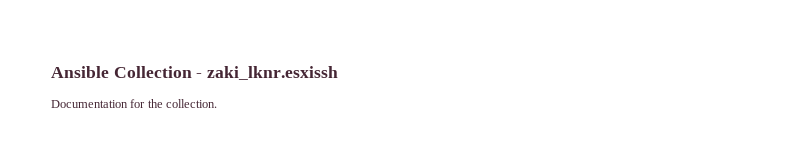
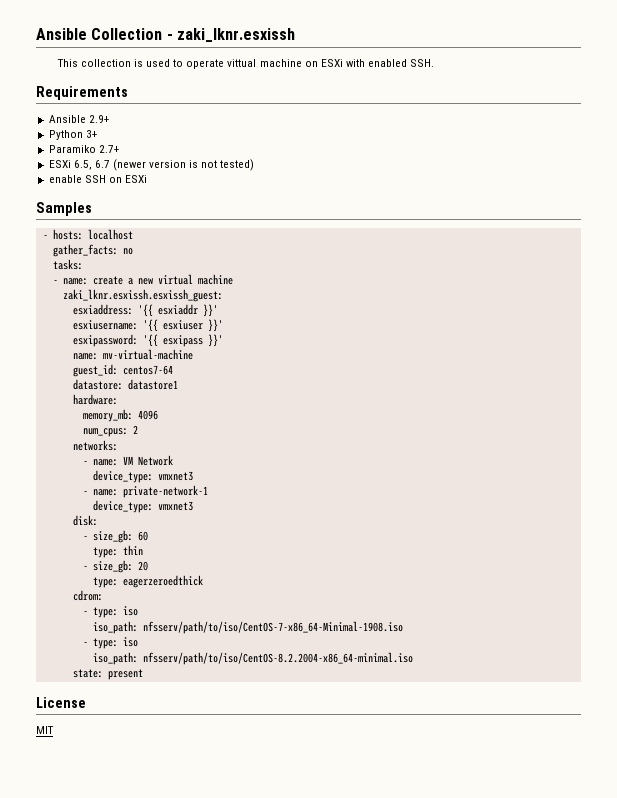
- Documentation for the collection.
+ This collection is used to operate vittual machine on ESXi with enabled SSH.
+ Requirements
+ Ansible 2.9+
+ Python 3+
+ Paramiko 2.7+
+ ESXi 6.5, 6.7 (newer version is not tested)
+ enable SSH on ESXi
+ Samples
+ - hosts: localhost
+ gather_facts: no
+ tasks:
+ - name: create a new virtual machine
+ zaki_lknr.esxissh.esxissh_guest:
+ esxiaddress: '{{ esxiaddr }}'
+ esxiusername: '{{ esxiuser }}'
+ esxipassword: '{{ esxipass }}'
+ name: mv-virtual-machine
+ guest_id: centos7-64
+ datastore: datastore1
+ hardware:
+ memory_mb: 4096
+ num_cpus: 2
+ networks:
+ - name: VM Network
+ device_type: vmxnet3
+ - name: private-network-1
+ device_type: vmxnet3
+ disk:
+ - size_gb: 60
+ type: thin
+ - size_gb: 20
+ type: eagerzeroedthick
+ cdrom:
+ - type: iso
+ iso_path: nfsserv/path/to/iso/CentOS-7-x86_64-Minimal-1908.iso
+ - type: iso
+ iso_path: nfsserv/path/to/iso/CentOS-8.2.2004-x86_64-minimal.iso
+ state: present
+ License
+ MIT

